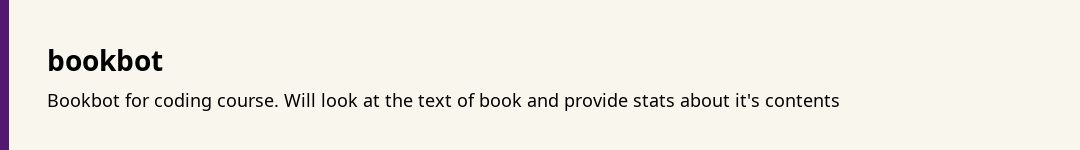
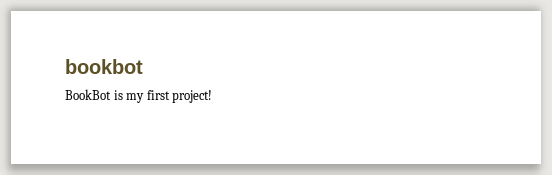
- Bookbot for coding course. Will look at the text of book and provide stats about it's contents
+ BookBot is my first project!

